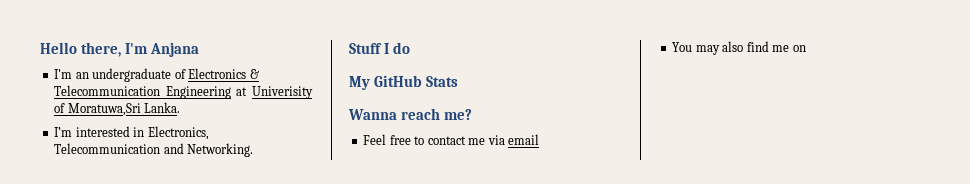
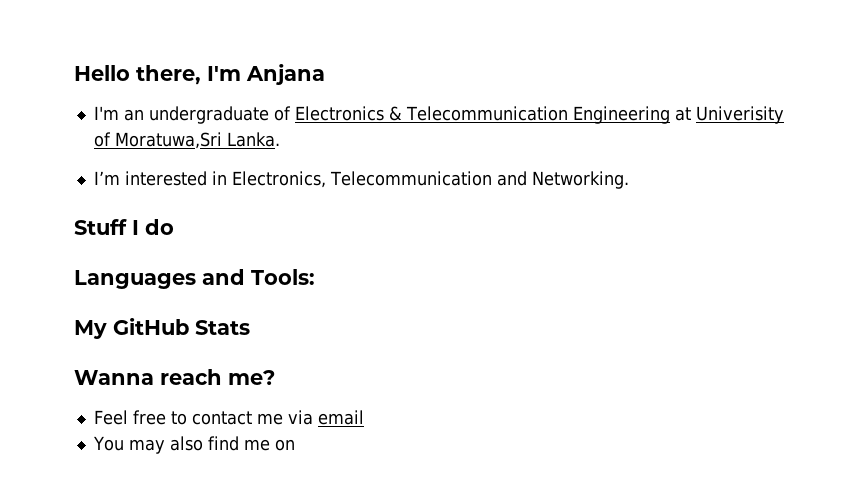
+ Languages and Tools:

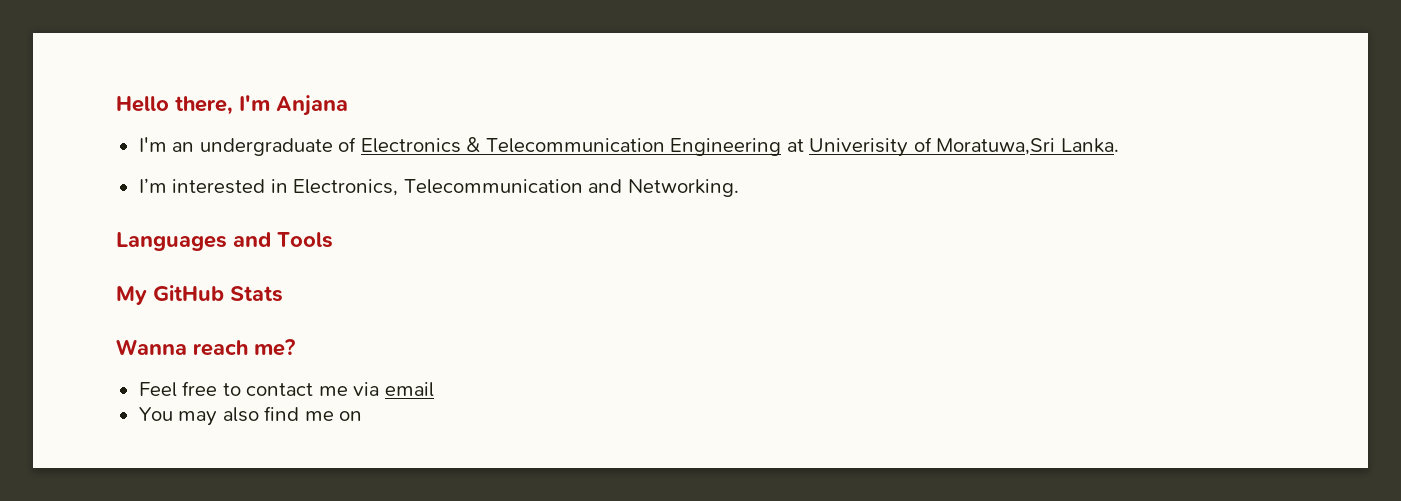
- Stuff I do
- Languages and Tools:
+ Languages and Tools

